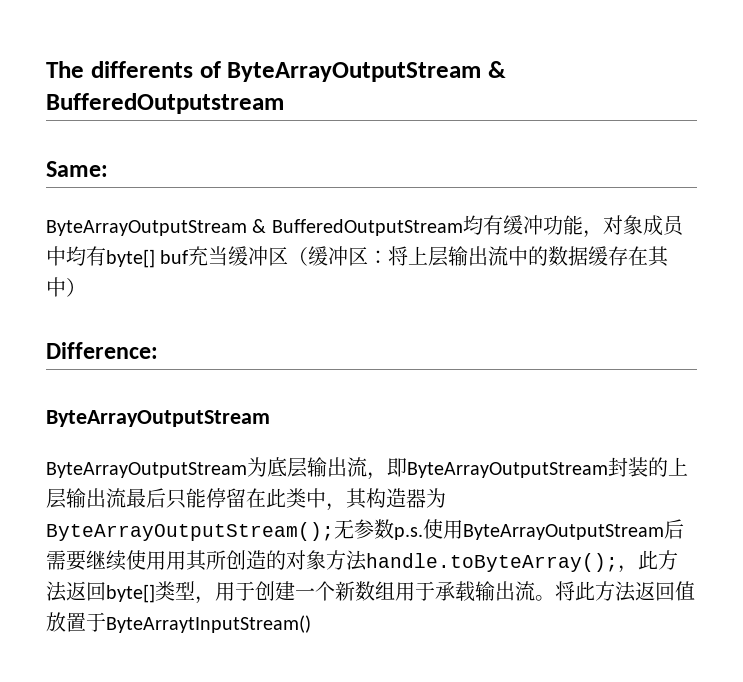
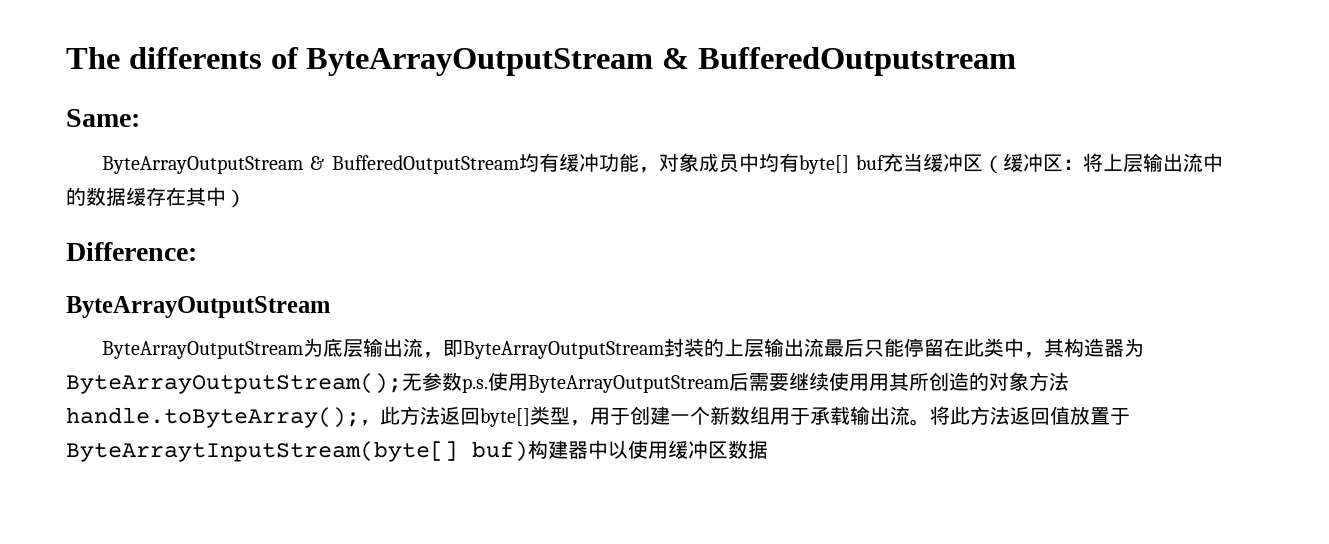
- 将此方法返回值放置于ByteArraytInputStream()
+ 将此方法返回值放置于ByteArraytInputStream(byte[] buf)构建器中以使用缓冲区数据

